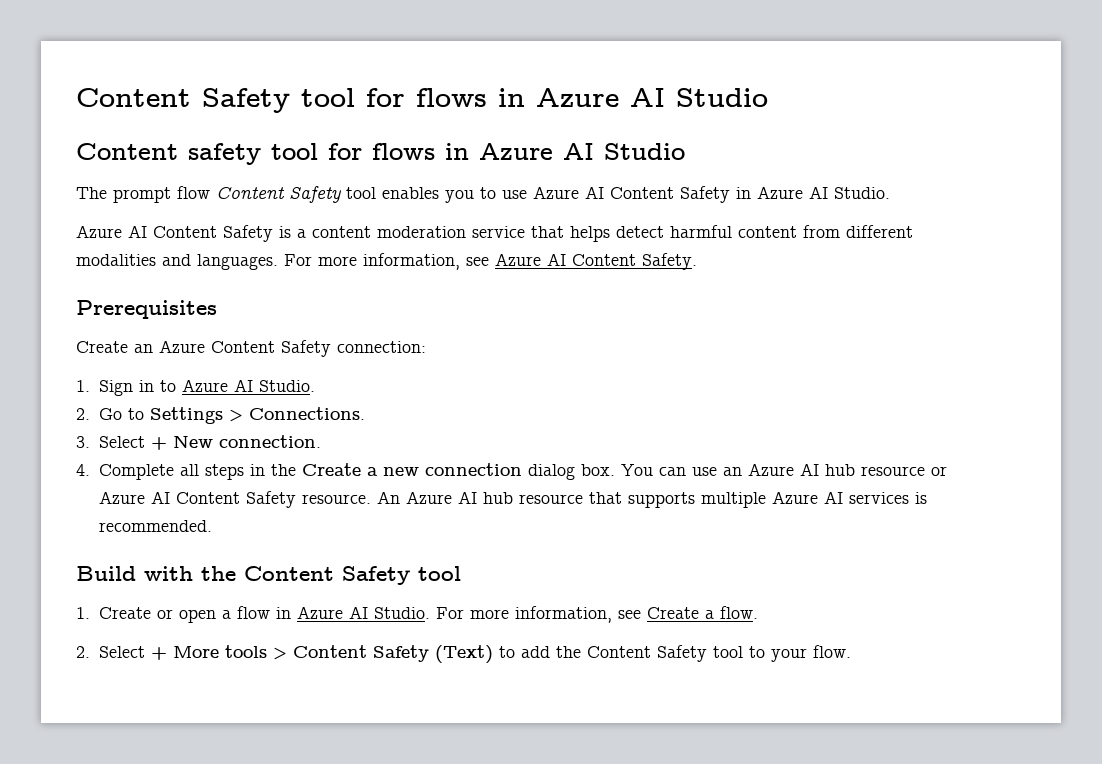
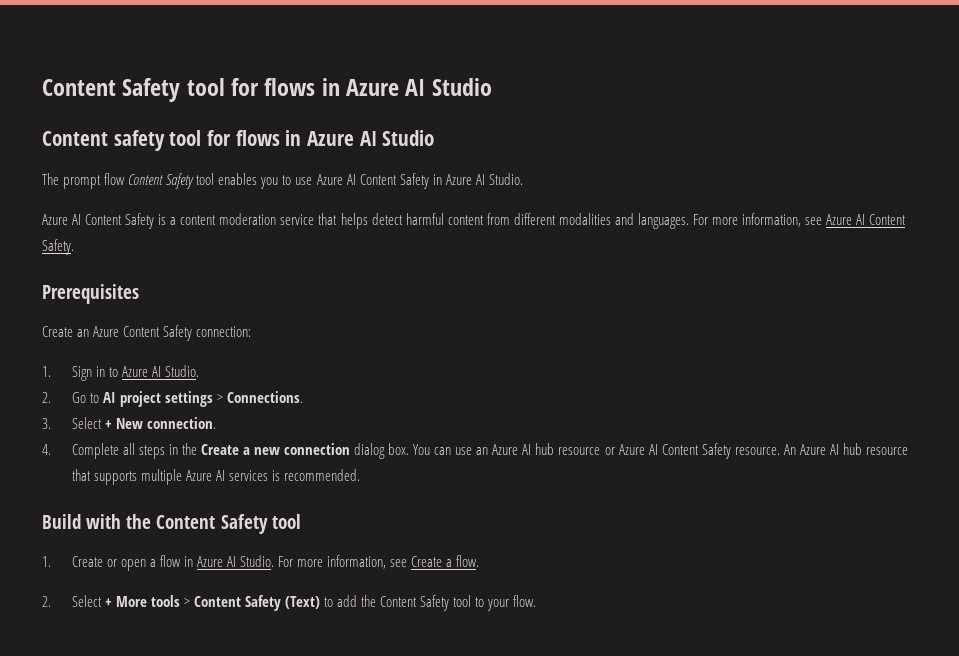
- 2. Go to Settings > Connections.
+ 2. Go to AI project settings > Connections.

